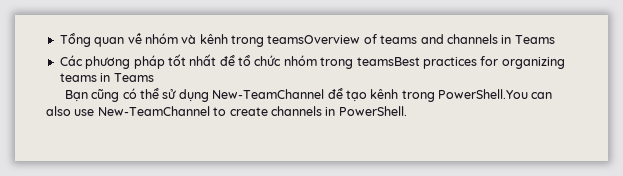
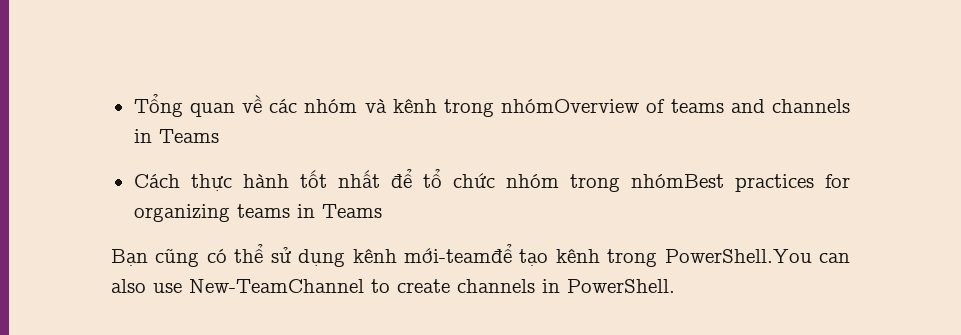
- Tổng quan về nhóm và kênh trong teamsOverview of teams and channels in Teams
+ Tổng quan về các nhóm và kênh trong nhómOverview of teams and channels in Teams
- Các phương pháp tốt nhất để tổ chức nhóm trong teamsBest practices for organizing teams in Teams
+ Cách thực hành tốt nhất để tổ chức nhóm trong nhómBest practices for organizing teams in Teams
- Bạn cũng có thể sử dụng New-TeamChannel để tạo kênh trong PowerShell.You can also use New-TeamChannel to create channels in PowerShell.
+ Bạn cũng có thể sử dụng kênh mới-teamđể tạo kênh trong PowerShell.You can also use New-TeamChannel to create channels in PowerShell.

